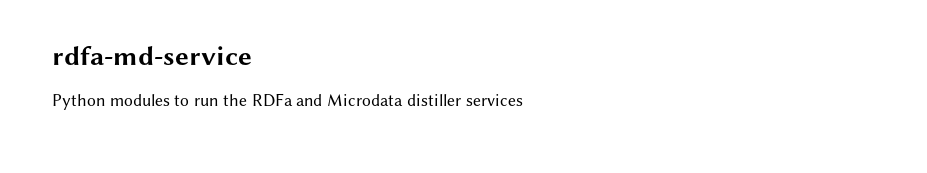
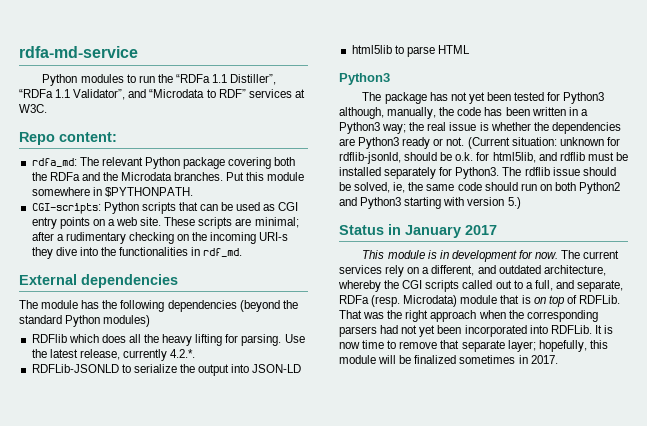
- Python modules to run the RDFa and Microdata distiller services
+ Python modules to run the “RDFa 1.1 Distiller”, “RDFa 1.1 Validator”, and “Microdata to RDF” services at W3C.
+ Repo content:
+ rdfa_md: The relevant Python package covering both the RDFa and the Microdata branches. Put this module somewhere in $PYTHONPATH.
+ CGI-scripts: Python scripts that can be used as CGI entry points on a web site. These scripts are minimal; after a rudimentary checking on the incoming URI-s they dive into the functionalities in rdf_md.
+ External dependencies
+ The module has the following dependencies (beyond the standard Python modules)
+ RDFlib which does all the heavy lifting for parsing. Use the latest release, currently 4.2.*.
+ RDFLib-JSONLD to serialize the output into JSON-LD
+ html5lib to parse HTML
+ Python3
+ The package has not yet been tested for Python3 although, manually, the code has been written in a Python3 way; the real issue is whether the dependencies are Python3 ready or not. (Current situation: unknown for rdflib-jsonld, should be o.k. for html5lib, and rdflib must be installed separately for Python3. The rdflib issue should be solved, ie, the same code should run on both Python2 and Python3 starting with version 5.)
+ Status in January 2017
+ This module is in development for now. The current services rely on a different, and outdated architecture, whereby the CGI scripts called out to a full, and separate, RDFa (resp. Microdata) module that is on top of RDFLib. That was the right approach when the corresponding parsers had not yet been incorporated into RDFLib. It is now time to remove that separate layer; hopefully, this module will be finalized sometimes in 2017.

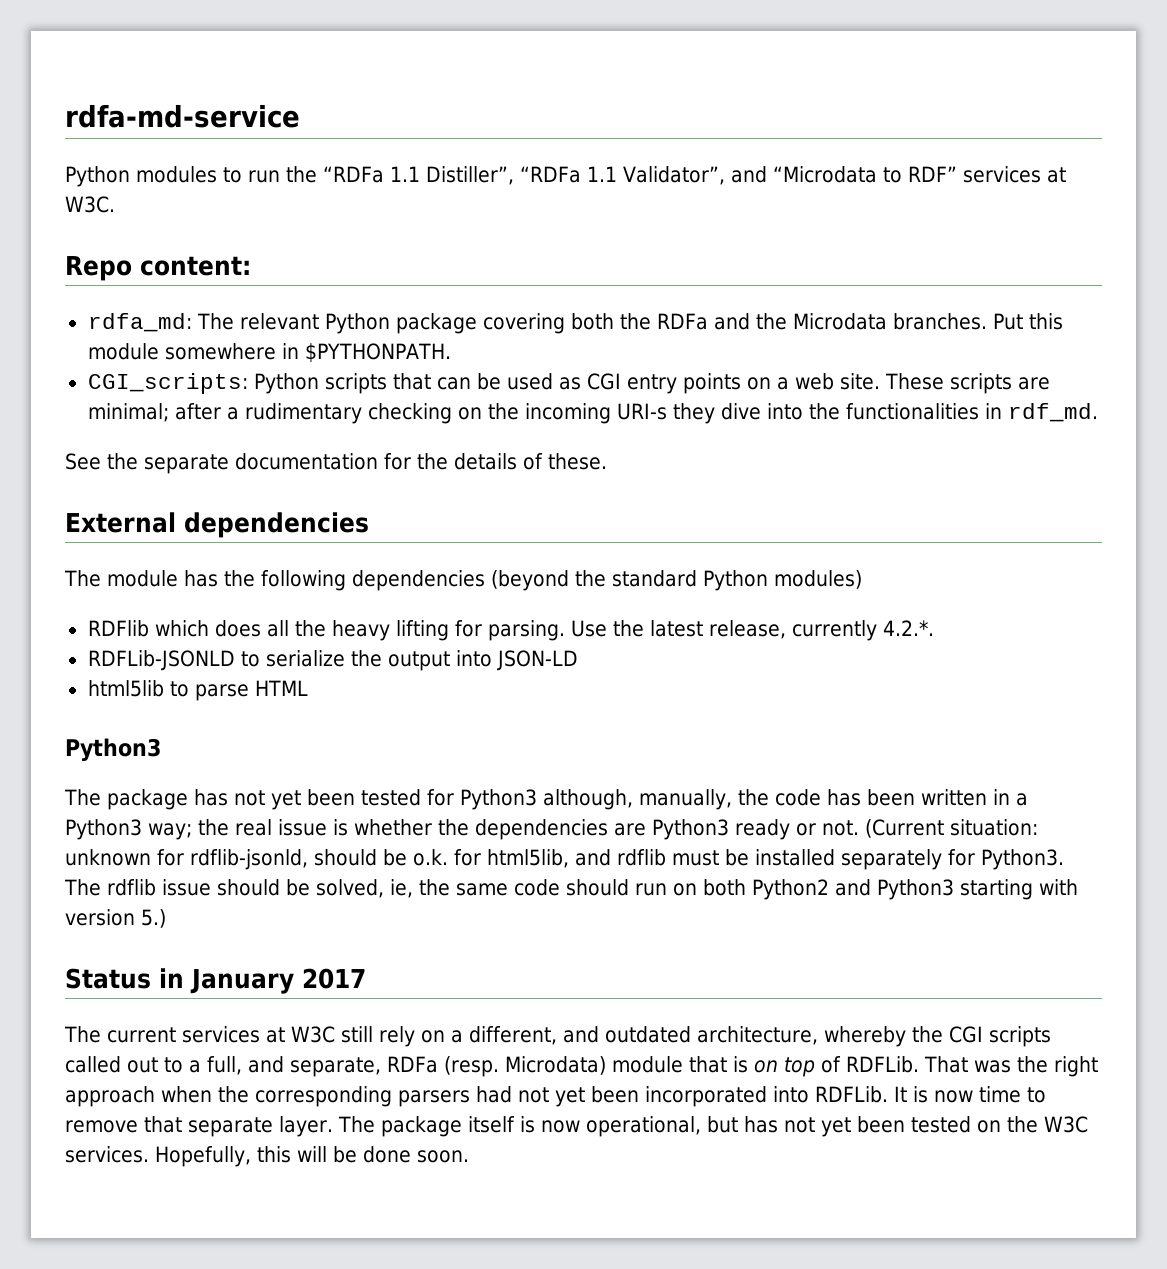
- CGI-scripts: Python scripts that can be used as CGI entry points on a web site.
+ CGI_scripts: Python scripts that can be used as CGI entry points on a web site.
+ See the separate documentation for the details of these.
- This module is in development for now. The current services rely on a different, and outdated architecture, whereby the CGI scripts called out to a full, and separate, RDFa (resp. Microdata) module that is on top of RDFLib.
+ The current services at W3C still rely on a different, and outdated architecture, whereby the CGI scripts called out to a full, and separate, RDFa (resp. Microdata) module that is on top of RDFLib.
- It is now time to remove that separate layer; hopefully, this module will be finalized sometimes in 2017.
+ It is now time to remove that separate layer. The package itself is now operational, but has not yet been tested on the W3C services. Hopefully, this will be done soon.

